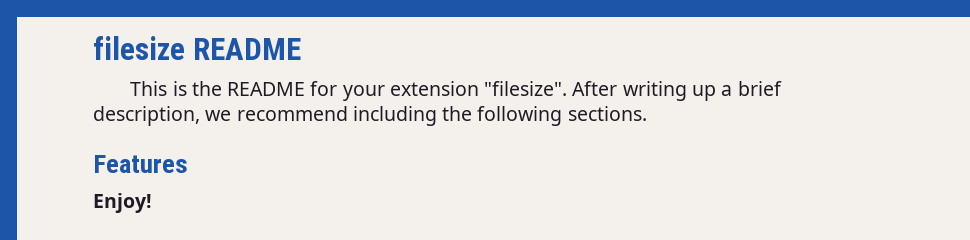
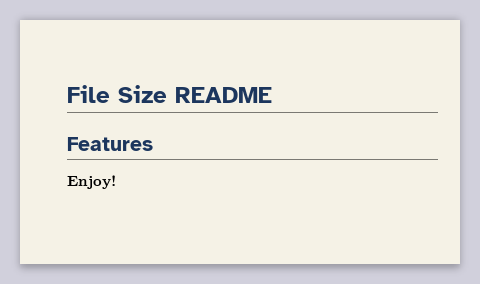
- filesize README
- This is the README for your extension "filesize". After writing up a brief description, we recommend including the following sections.
+ File Size README

